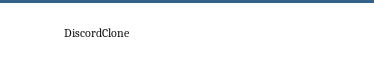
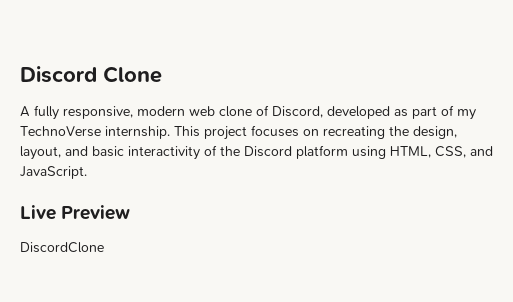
+ Discord Clone
+ A fully responsive, modern web clone of Discord, developed as part of my TechnoVerse internship. This project focuses on recreating the design, layout, and basic interactivity of the Discord platform using HTML, CSS, and JavaScript.
+ Live Preview

